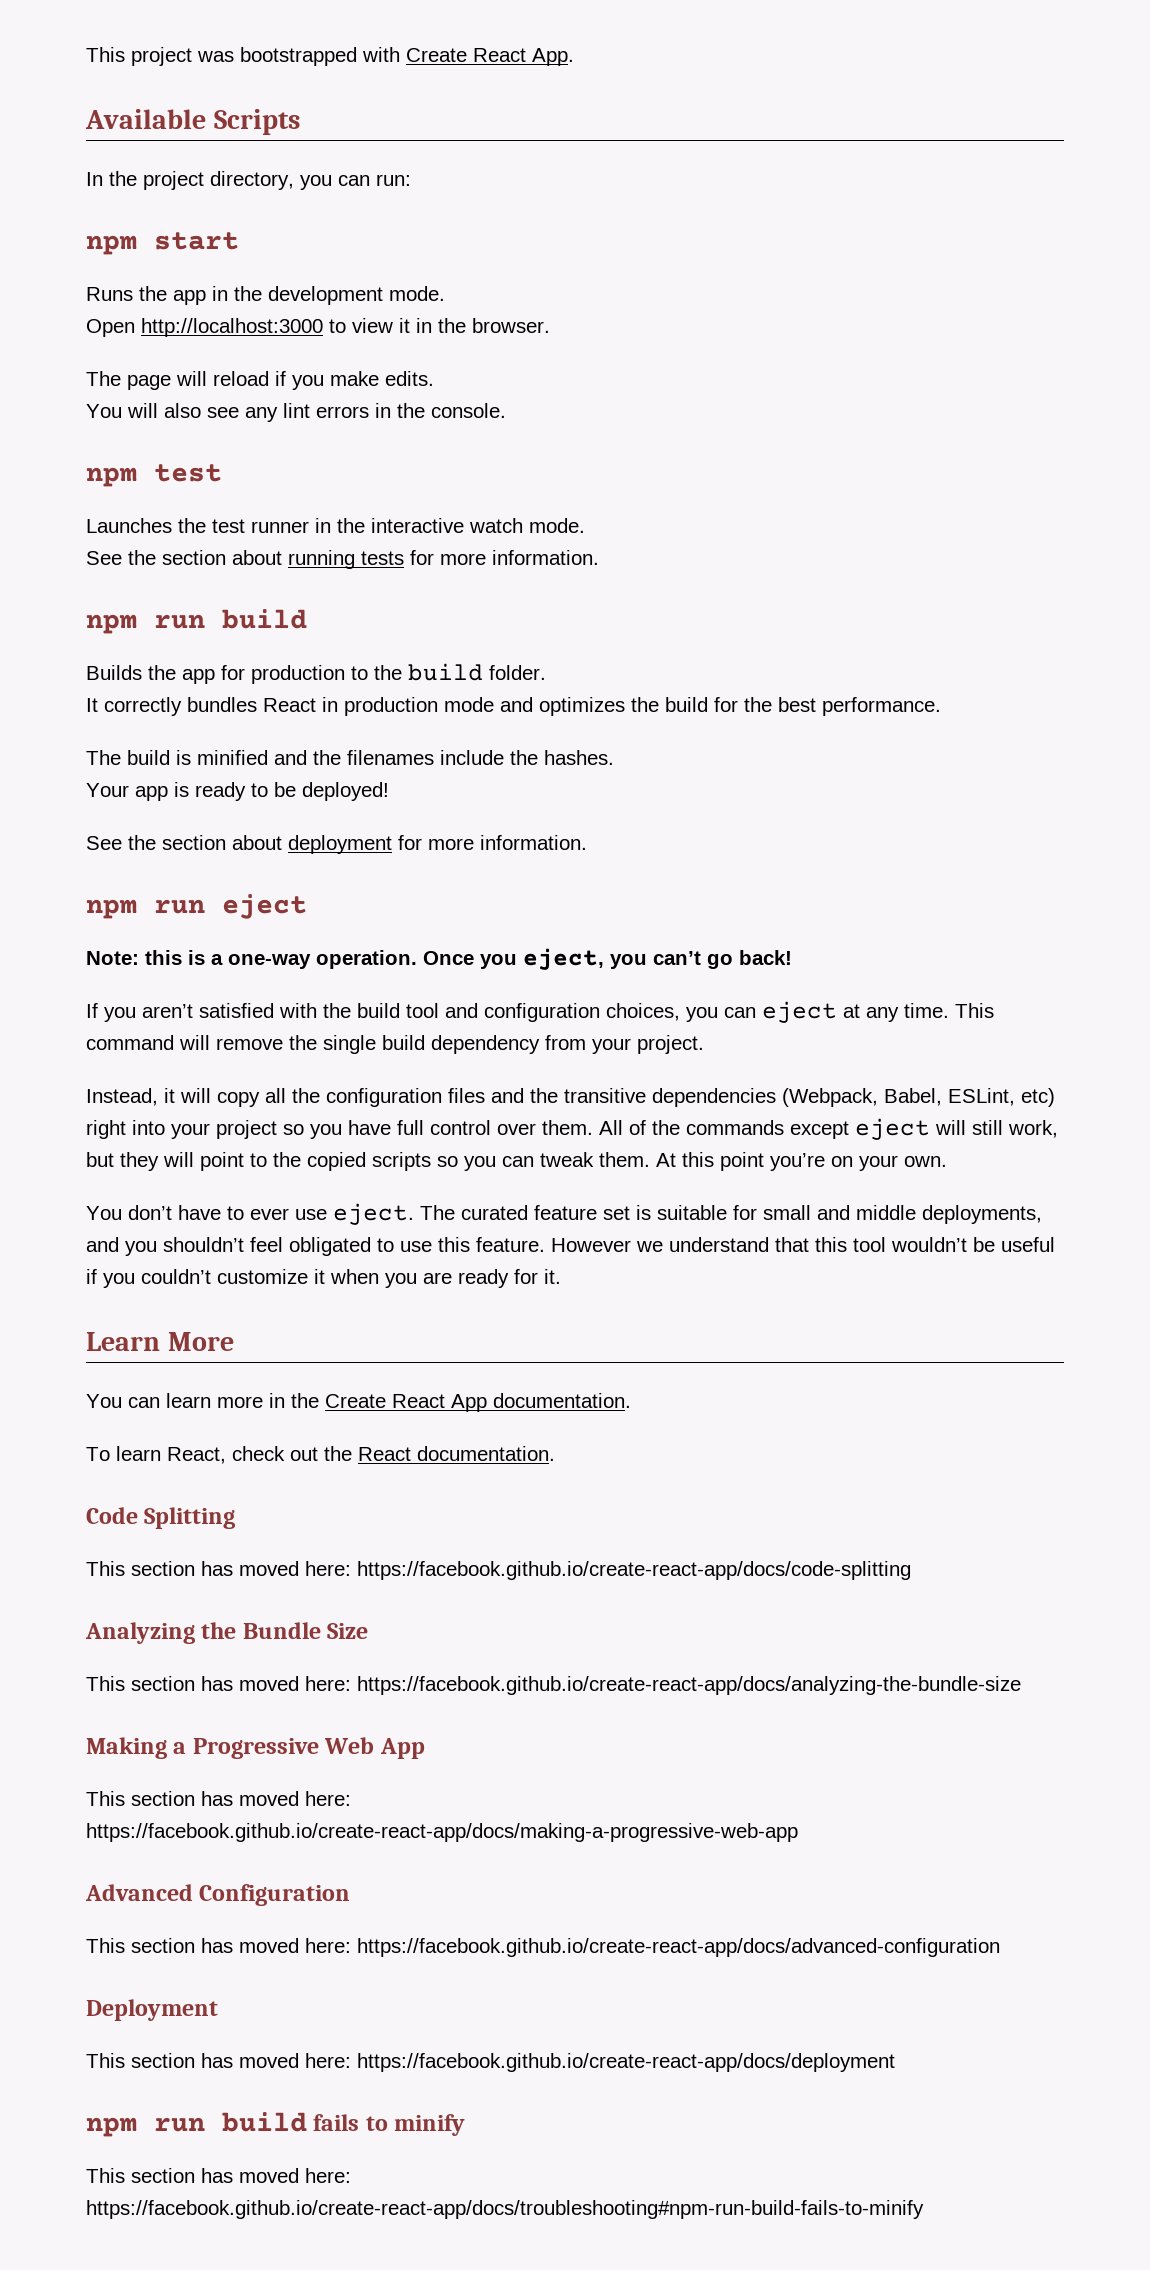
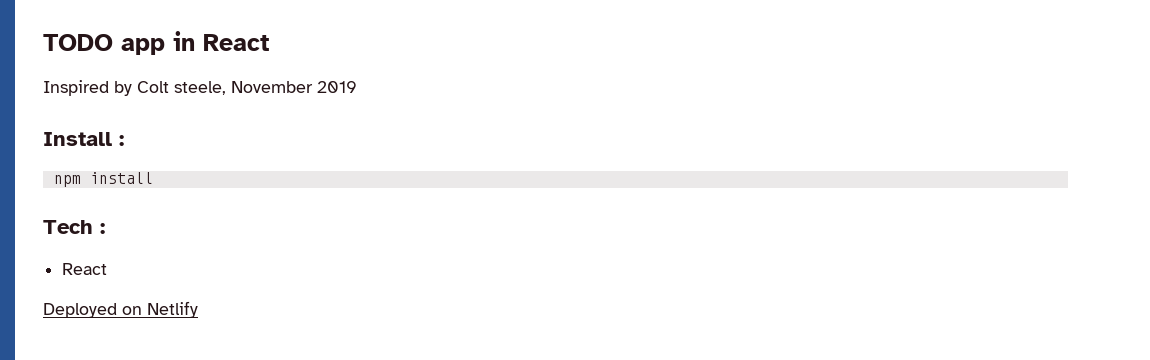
- This project was bootstrapped with Create React App.
- Available Scripts
- In the project directory, you can run:
- npm start
- Runs the app in the development mode.
- Open http://localhost:3000 to view it in the browser.
- The page will reload if you make edits.
- You will also see any lint errors in the console.
- npm test
- Launches the test runner in the interactive watch mode.
- See the section about running tests for more information.
- npm run build
- Builds the app for production to the build folder.
- It correctly bundles React in production mode and optimizes the build for the best performance.
- The build is minified and the filenames include the hashes.
- Your app is ready to be deployed!
- See the section about deployment for more information.
- npm run eject
- Note: this is a one-way operation. Once you eject, you can’t go back!
- If you aren’t satisfied with the build tool and configuration choices, you can eject at any time. This command will remove the single build dependency from your project.
- Instead, it will copy all the configuration files and the transitive dependencies (Webpack, Babel, ESLint, etc) right into your project so you have full control over them. All of the commands except eject will still work, but they will point to the copied scripts so you can tweak them. At this point you’re on your own.
- You don’t have to ever use eject. The curated feature set is suitable for small and middle deployments, and you shouldn’t feel obligated to use this feature. However we understand that this tool wouldn’t be useful if you couldn’t customize it when you are ready for it.
- Learn More
- You can learn more in the Create React App documentation.
- To learn React, check out the React documentation.
- Code Splitting
- This section has moved here: https://facebook.github.io/create-react-app/docs/code-splitting
- Analyzing the Bundle Size
- This section has moved here: https://facebook.github.io/create-react-app/docs/analyzing-the-bundle-size
- Making a Progressive Web App
- This section has moved here: https://facebook.github.io/create-react-app/docs/making-a-progressive-web-app
- Advanced Configuration
- This section has moved here: https://facebook.github.io/create-react-app/docs/advanced-configuration
- Deployment
- This section has moved here: https://facebook.github.io/create-react-app/docs/deployment
- npm run build fails to minify
- This section has moved here: https://facebook.github.io/create-react-app/docs/troubleshooting#npm-run-build-fails-to-minify
+ TODO app in React
+ Inspired by Colt steele, November 2019
+ Install :
+ npm install
+ Tech :
+ React
+ Deployed on Netlify

